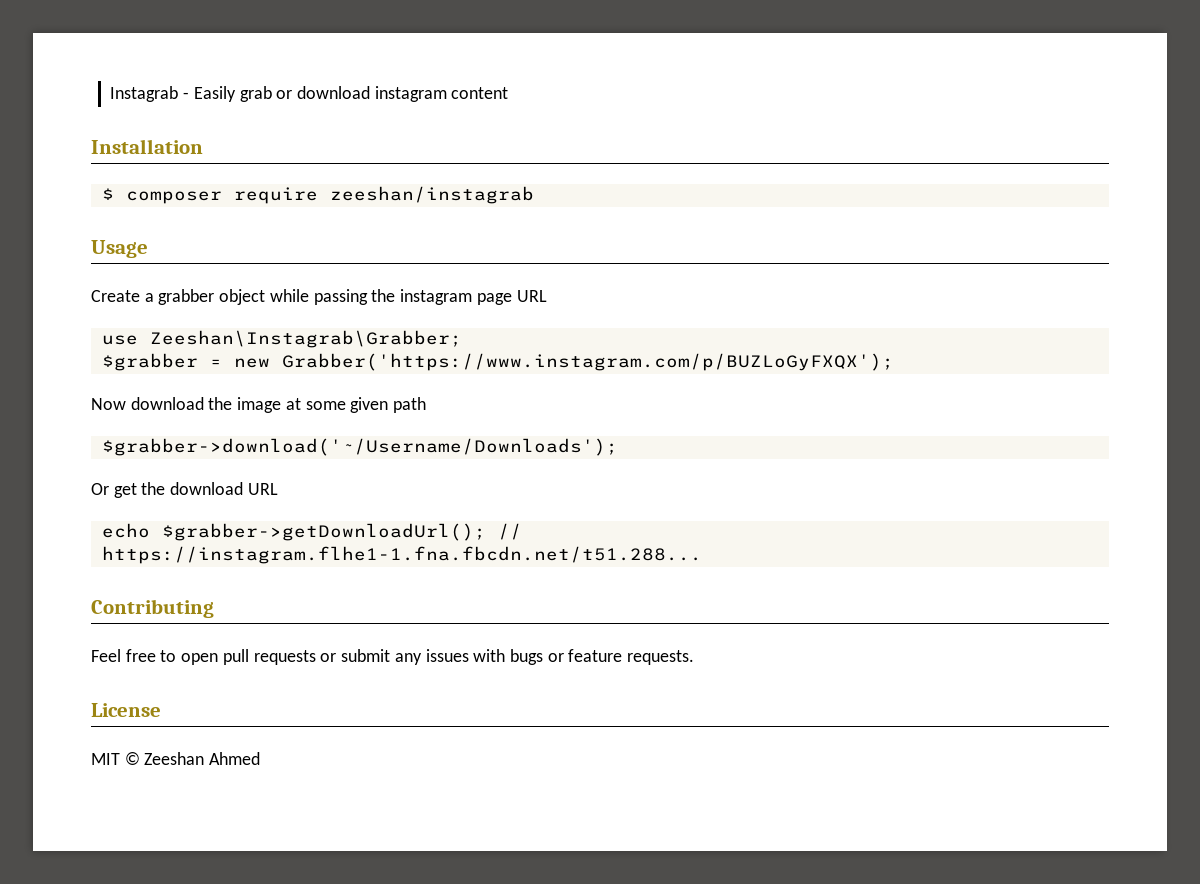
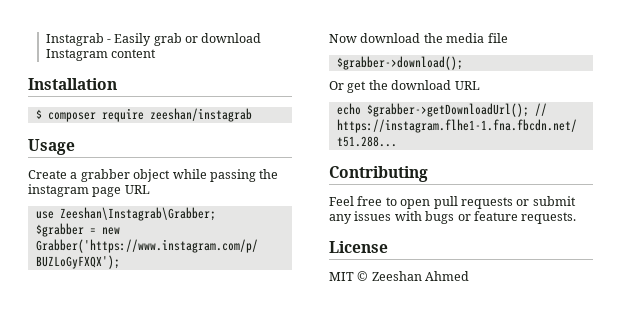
- Instagrab - Easily grab or download instagram content
+ Instagrab - Easily grab or download Instagram content
- Now download the image at some given path
- $grabber->download('~/Username/Downloads');
+ Now download the media file
+ $grabber->download();

